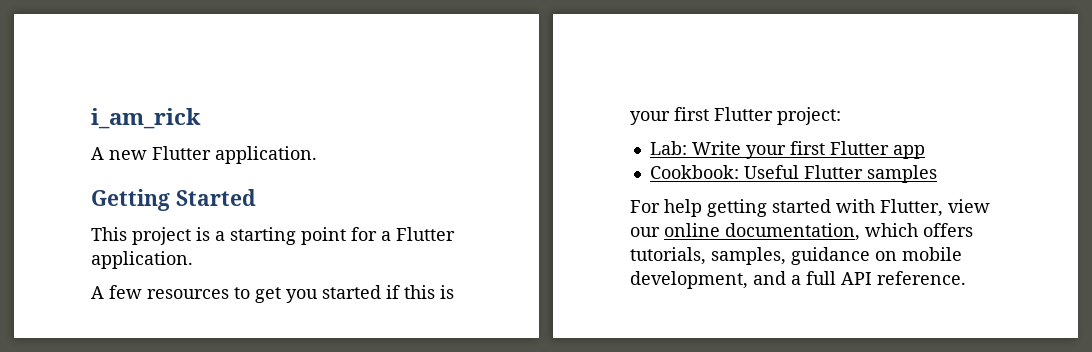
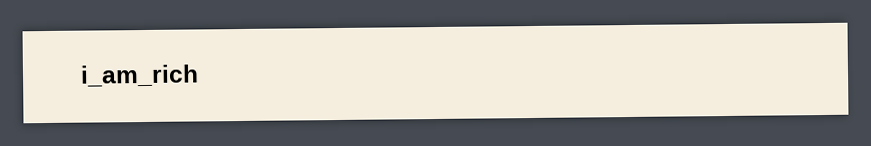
- i_am_rick
- A new Flutter application.
- Getting Started
- This project is a starting point for a Flutter application.
- A few resources to get you started if this is your first Flutter project:
- Lab: Write your first Flutter app
- Cookbook: Useful Flutter samples
- For help getting started with Flutter, view our online documentation, which offers tutorials, samples, guidance on mobile development, and a full API reference.
+ i_am_rich

